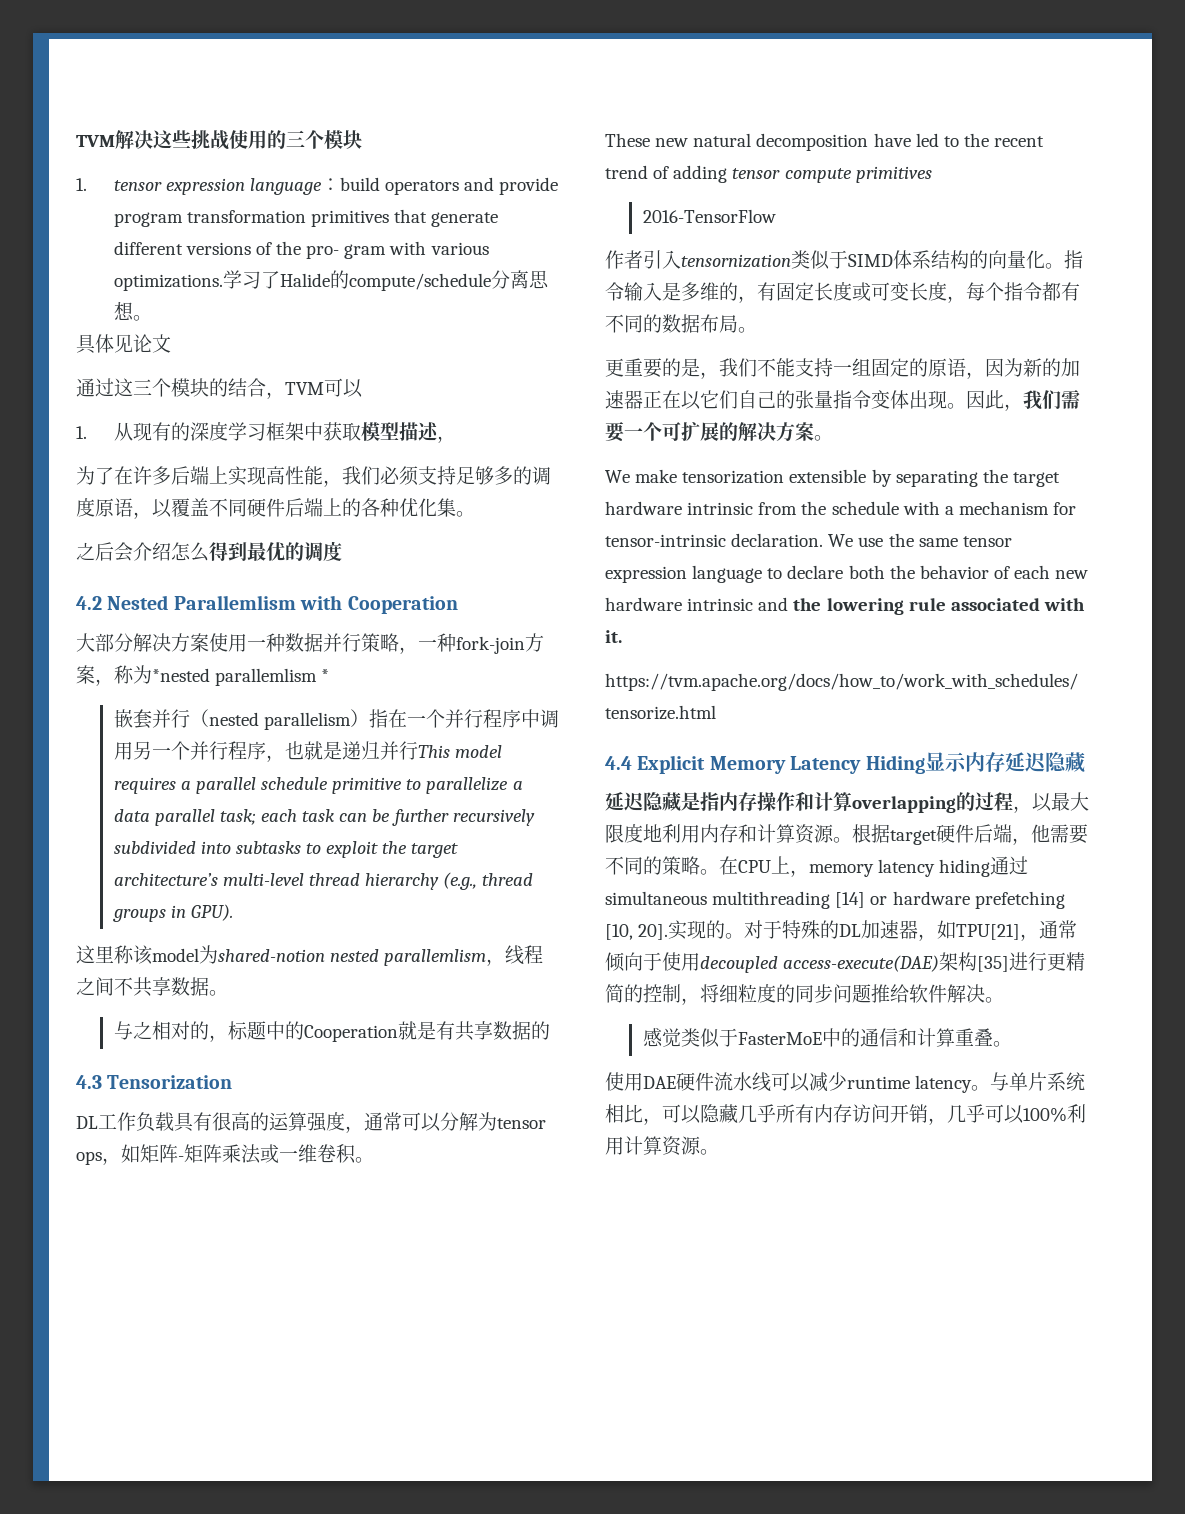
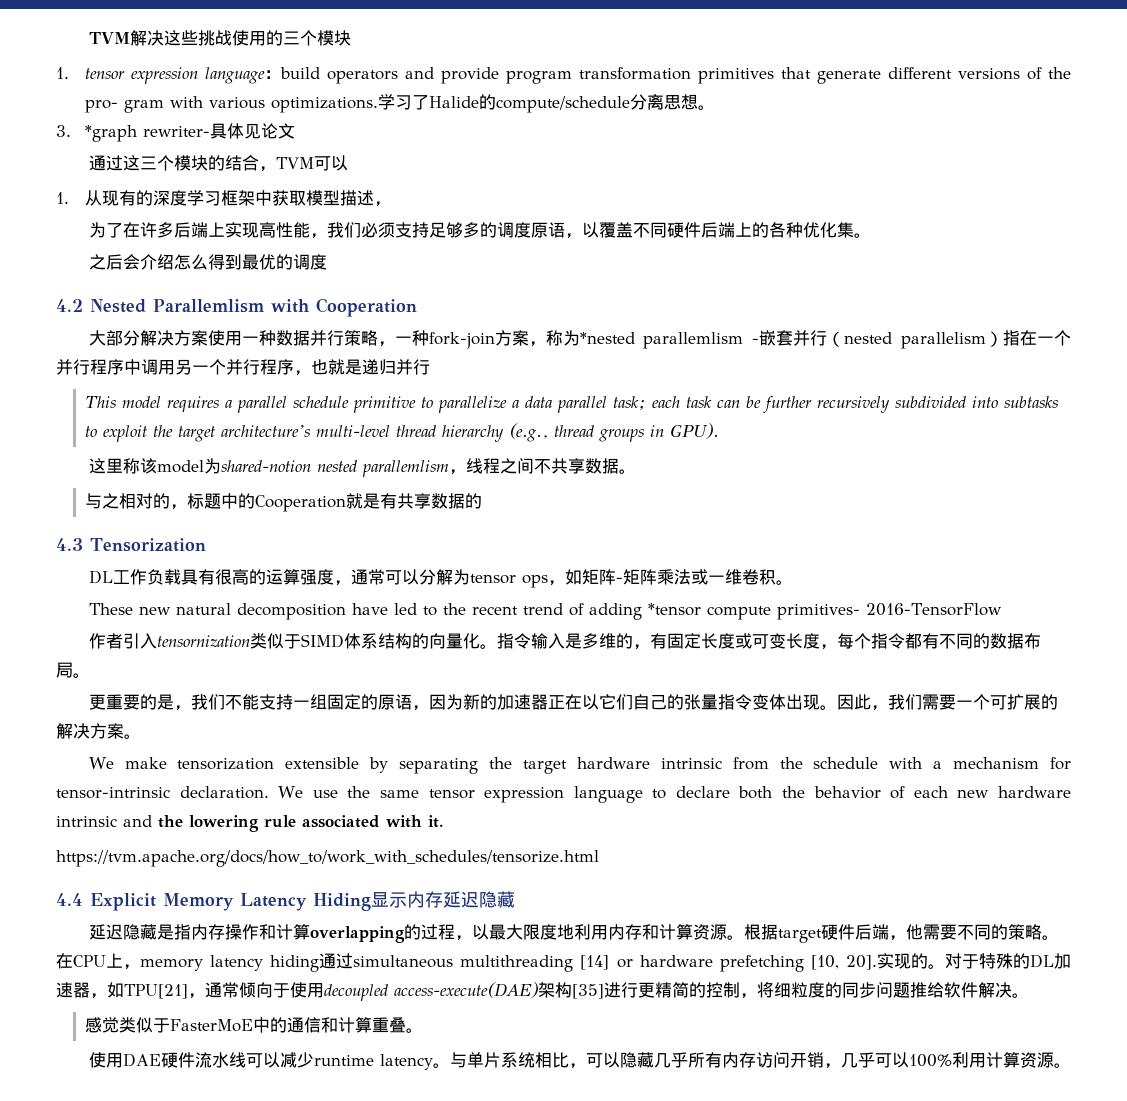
- 具体见论文
+ 3. *graph rewriter-具体见论文
- 大部分解决方案使用一种数据并行策略，一种fork-join方案，称为*nested parallemlism *
- 嵌套并行（nested parallelism）指在一个并行程序中调用另一个并行程序，也就是递归并行This model requires a parallel schedule primitive to parallelize a data parallel task;
+ 大部分解决方案使用一种数据并行策略，一种fork-join方案，称为*nested parallemlism -嵌套并行（nested parallelism）指在一个并行程序中调用另一个并行程序，也就是递归并行
+ This model requires a parallel schedule primitive to parallelize a data parallel task;
- These new natural decomposition have led to the recent trend of adding tensor compute primitives
- 2016-TensorFlow
+ These new natural decomposition have led to the recent trend of adding *tensor compute primitives- 2016-TensorFlow

